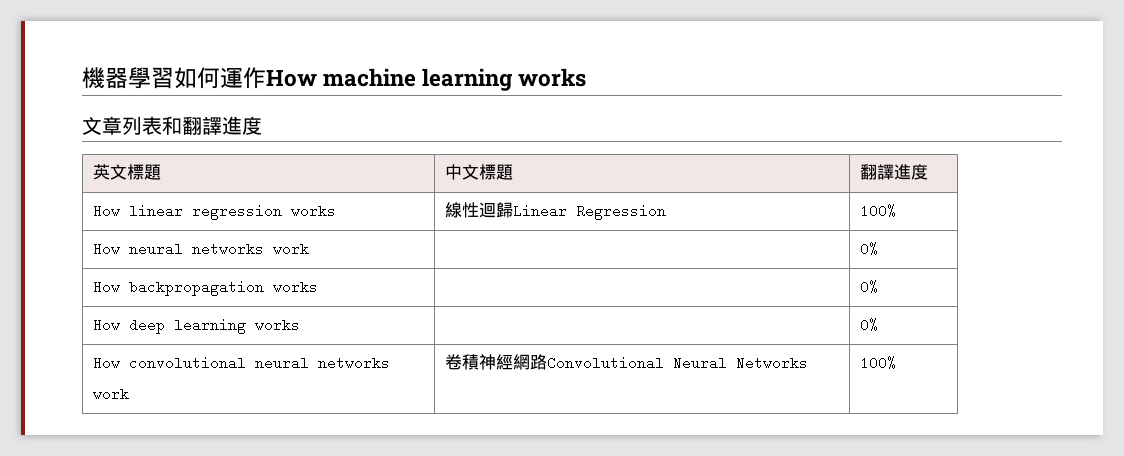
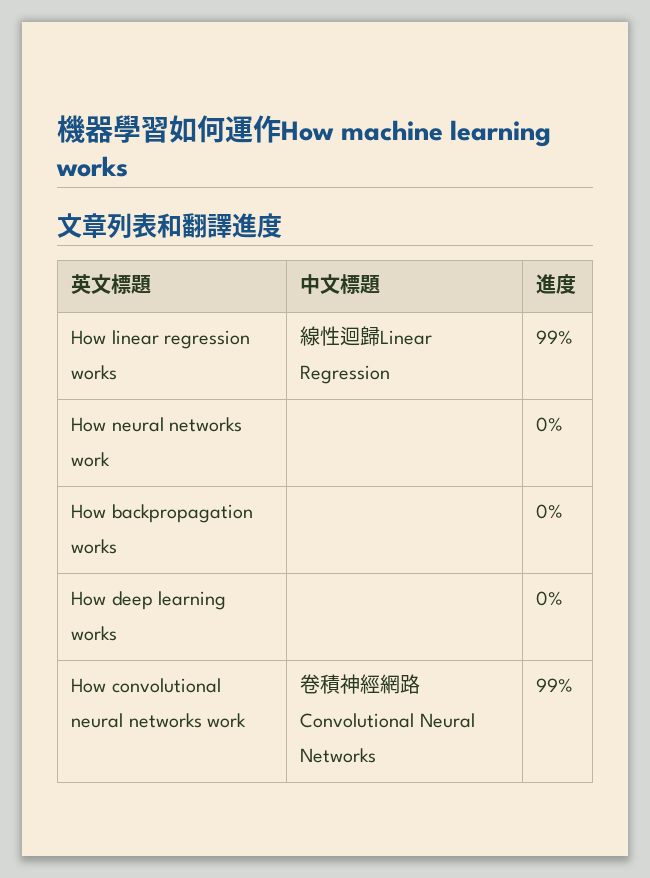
- 英文標題 | 中文標題 | 翻譯進度
+ 英文標題 | 中文標題 | 進度
- How linear regression works | 線性迴歸Linear Regression | 100%
+ How linear regression works | 線性迴歸Linear Regression | 99%
- How convolutional neural networks work | 卷積神經網路Convolutional Neural Networks | 100%
+ How convolutional neural networks work | 卷積神經網路Convolutional Neural Networks | 99%

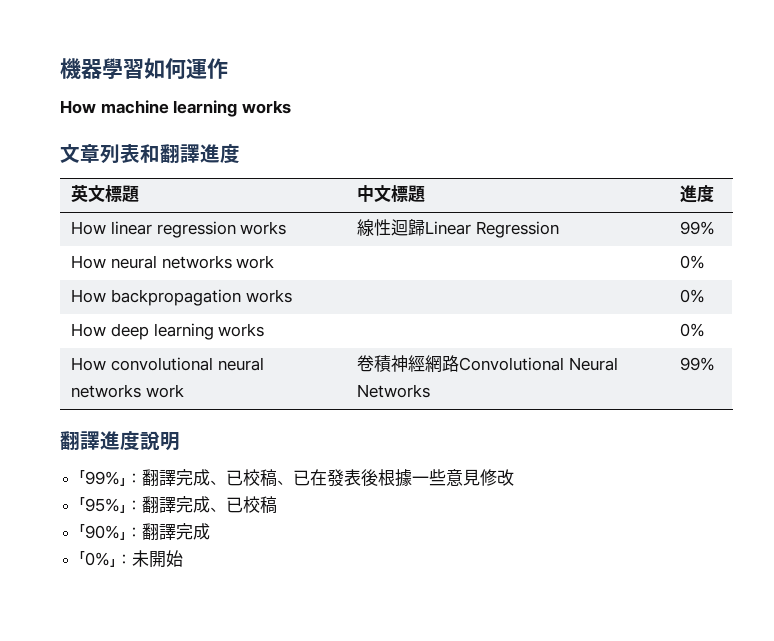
- 機器學習如何運作How machine learning works
+ 機器學習如何運作
+ How machine learning works
+ 翻譯進度說明
+ 「99%」：翻譯完成、已校稿、已在發表後根據一些意見修改
+ 「95%」：翻譯完成、已校稿
+ 「90%」：翻譯完成
+ 「0%」：未開始

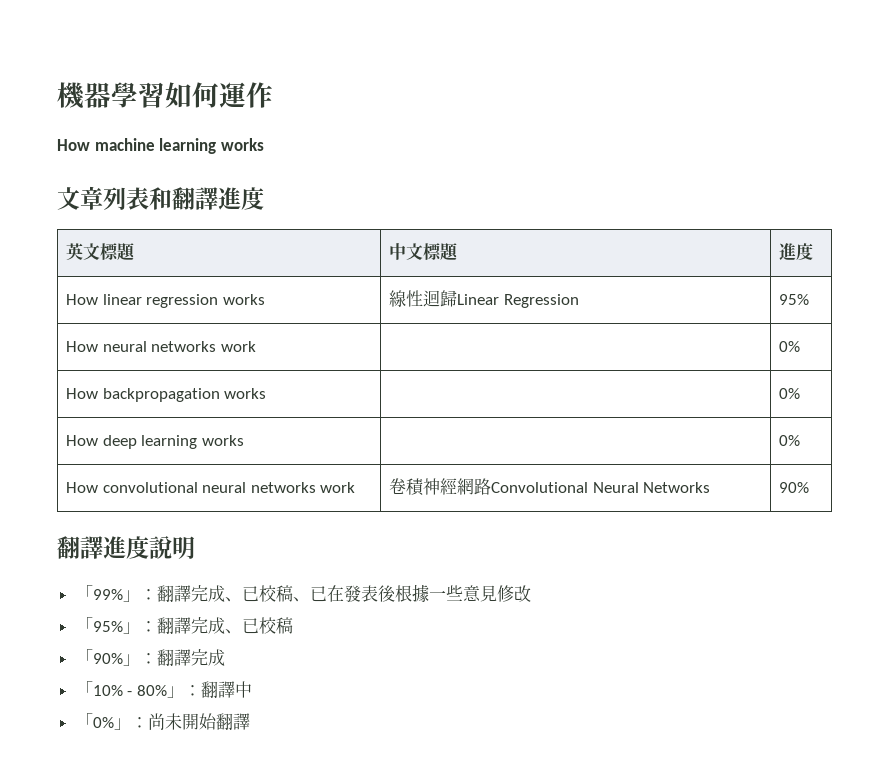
- How linear regression works | 線性迴歸Linear Regression | 99%
+ How linear regression works | 線性迴歸Linear Regression | 95%
- How convolutional neural networks work | 卷積神經網路Convolutional Neural Networks | 99%
+ How convolutional neural networks work | 卷積神經網路Convolutional Neural Networks | 90%
+ 「10% - 80%」：翻譯中
- 「0%」：未開始
+ 「0%」：尚未開始翻譯

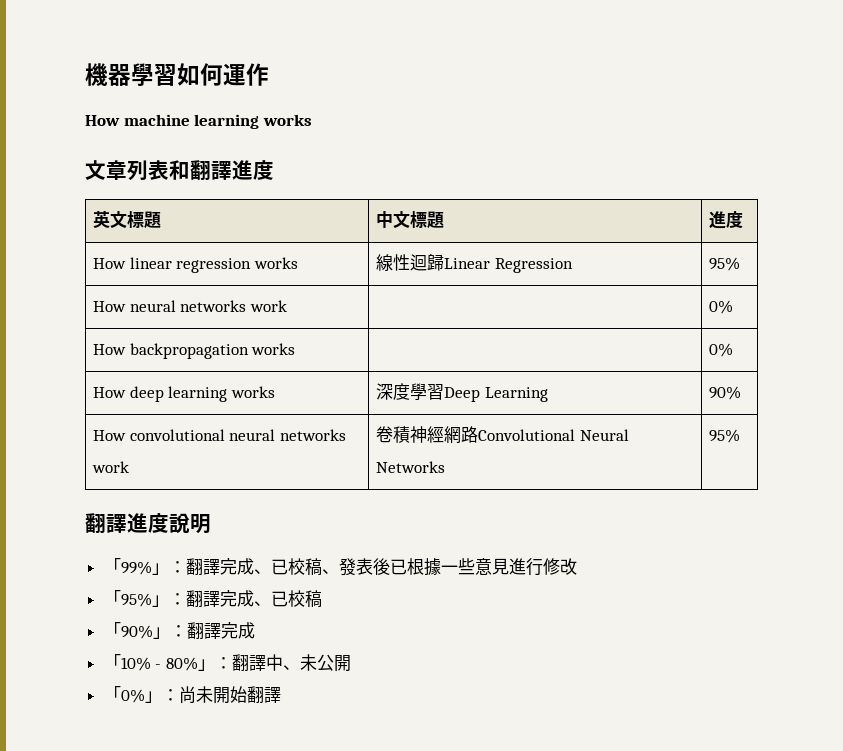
- How deep learning works | | 0%
+ How deep learning works | 深度學習Deep Learning | 90%
- How convolutional neural networks work | 卷積神經網路Convolutional Neural Networks | 90%
+ How convolutional neural networks work | 卷積神經網路Convolutional Neural Networks | 95%
- 「99%」：翻譯完成、已校稿、已在發表後根據一些意見修改
+ 「99%」：翻譯完成、已校稿、發表後已根據一些意見進行修改
- 「10% - 80%」：翻譯中
+ 「10% - 80%」：翻譯中、未公開

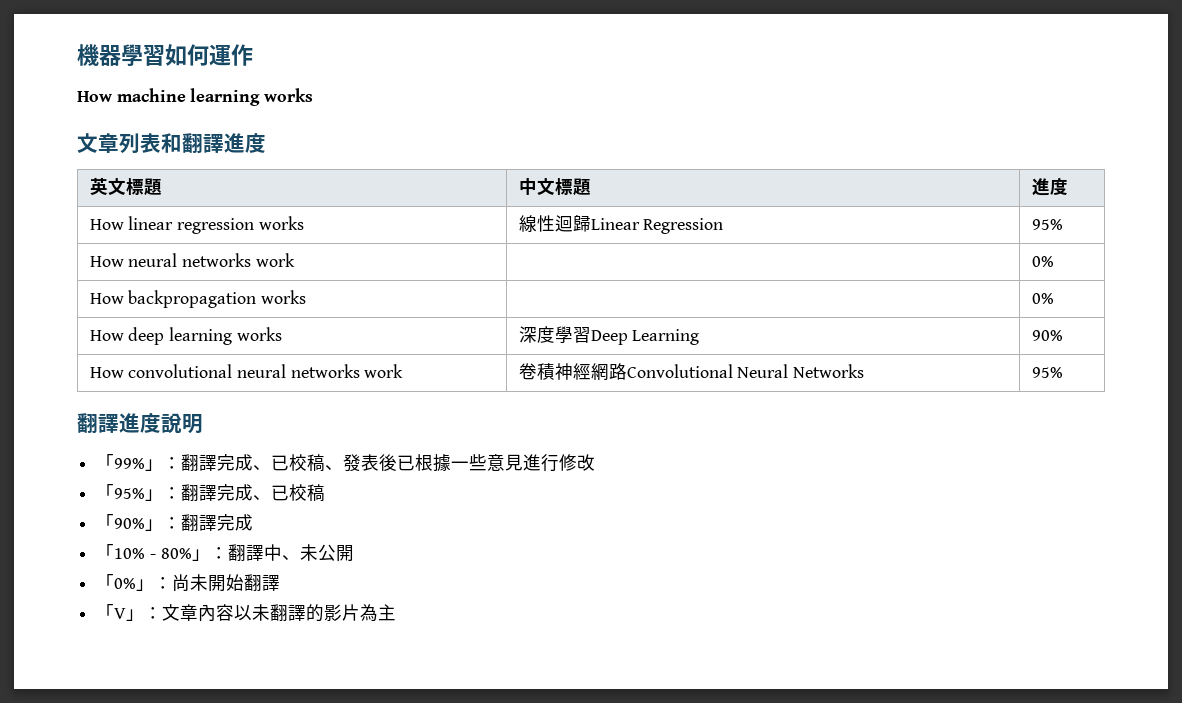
+ 「V」：文章內容以未翻譯的影片為主

